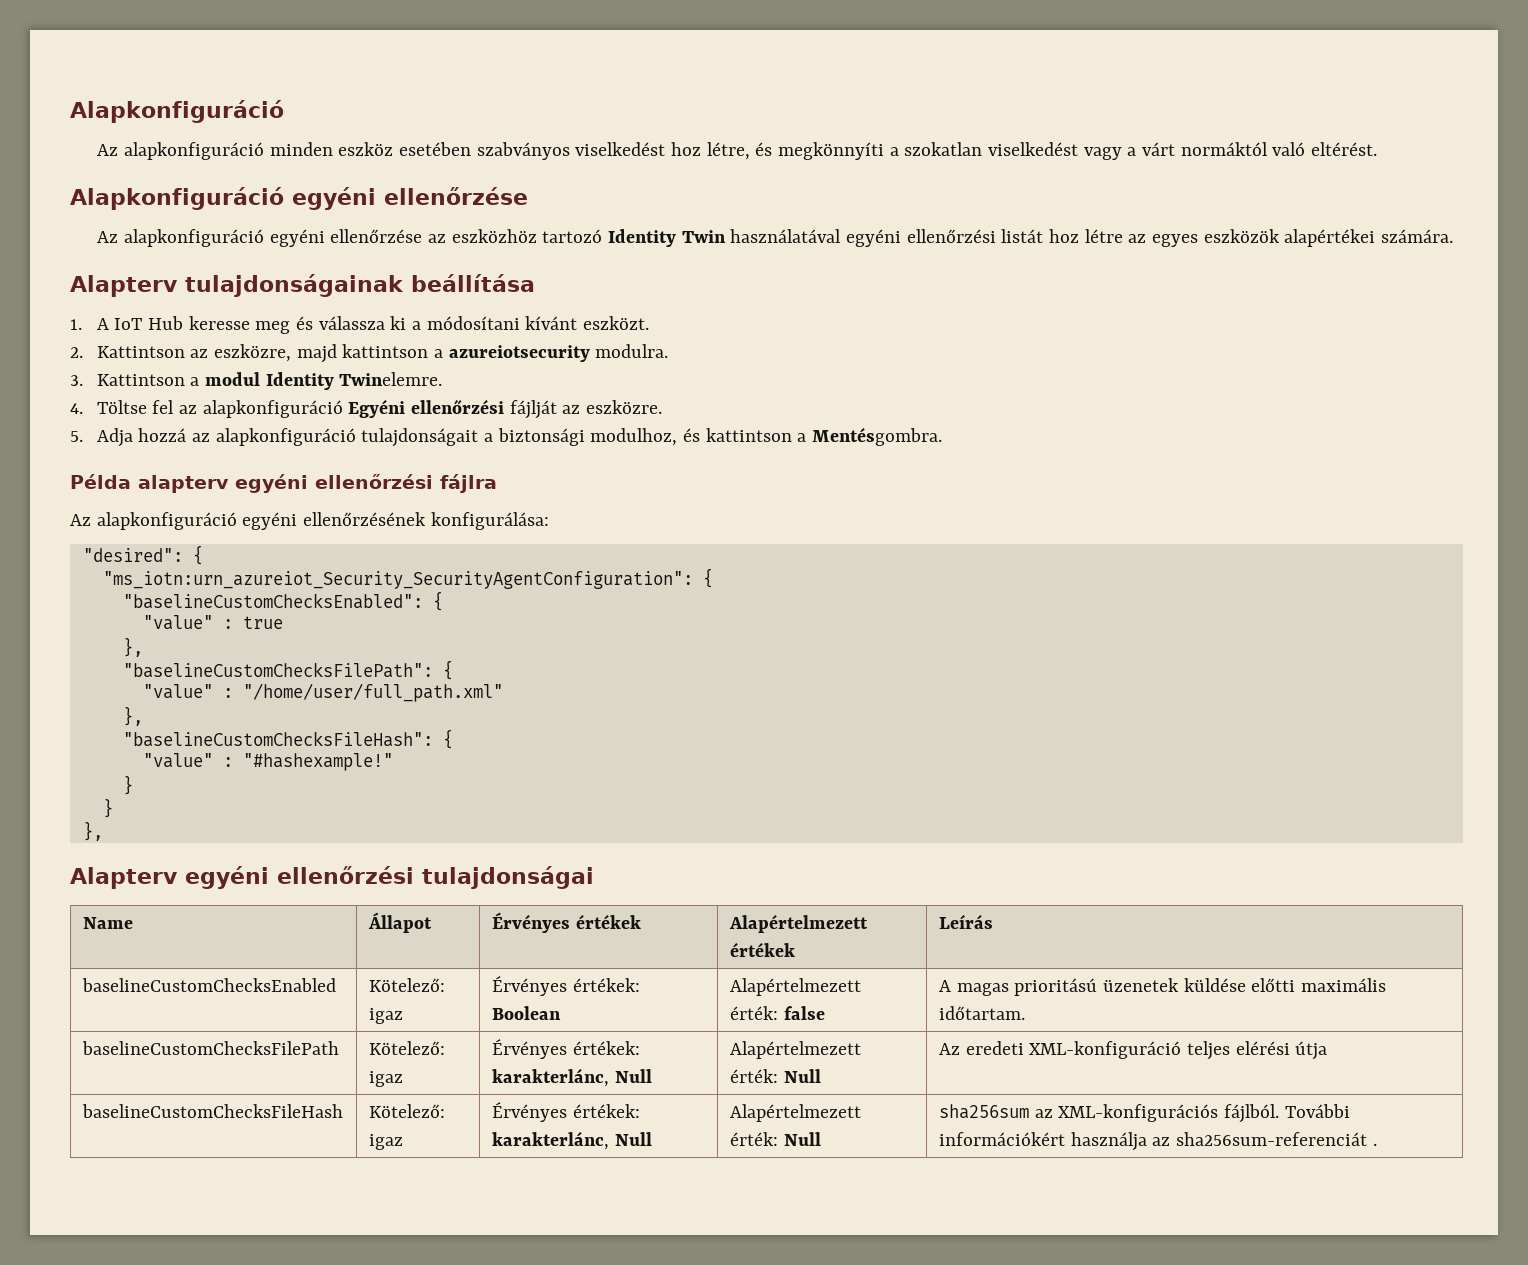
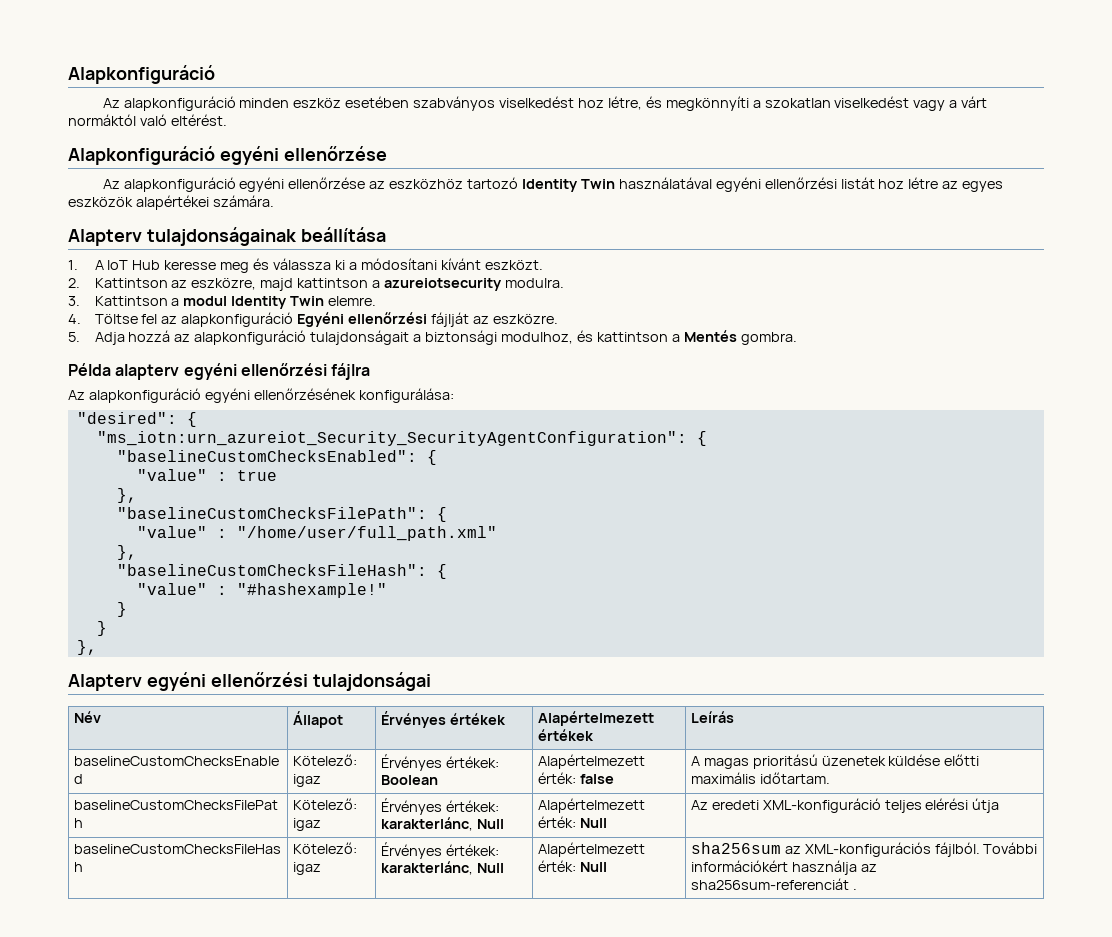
- 3. Kattintson a modul Identity Twinelemre.
+ 3. Kattintson a modul Identity Twin elemre.
- 5. Adja hozzá az alapkonfiguráció tulajdonságait a biztonsági modulhoz, és kattintson a Mentésgombra.
+ 5. Adja hozzá az alapkonfiguráció tulajdonságait a biztonsági modulhoz, és kattintson a Mentés gombra.
- Name | Állapot | Érvényes értékek | Alapértelmezett értékek | Leírás
+ Név | Állapot | Érvényes értékek | Alapértelmezett értékek | Leírás

